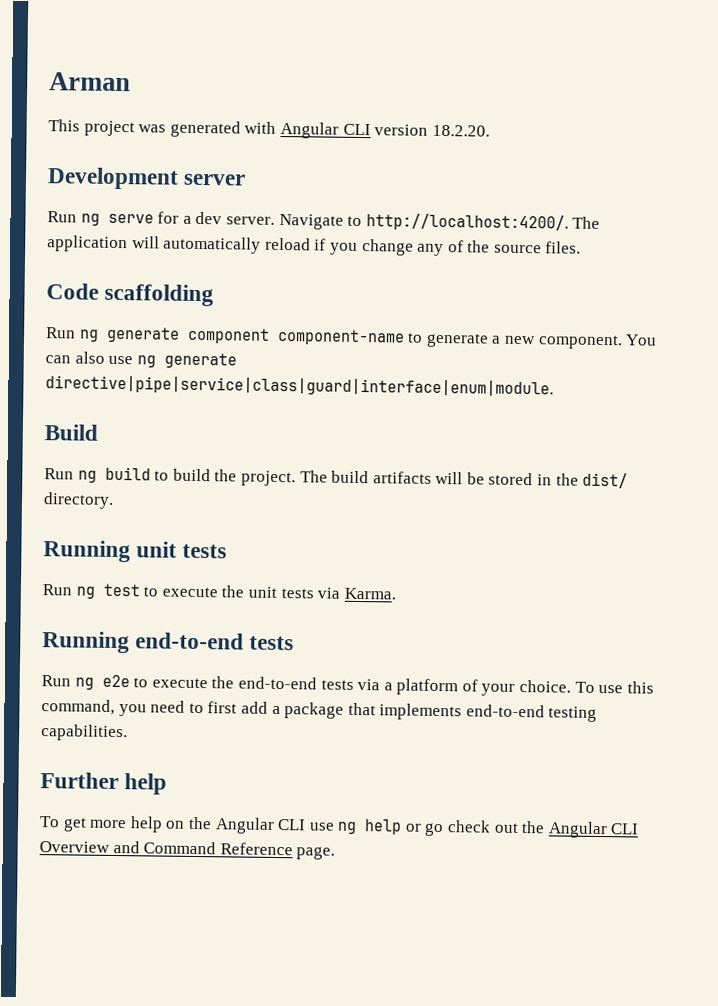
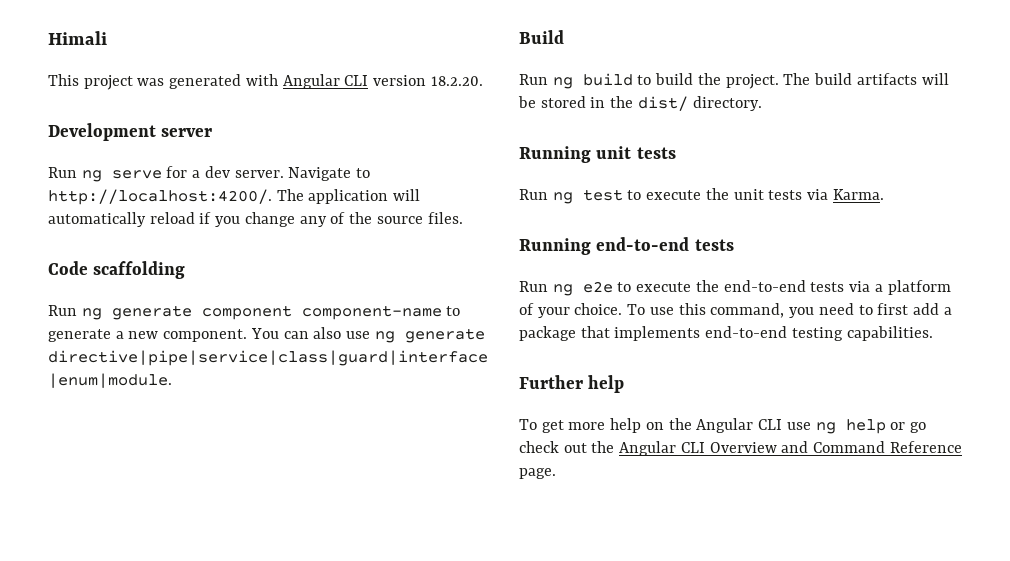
- Arman
+ Himali

